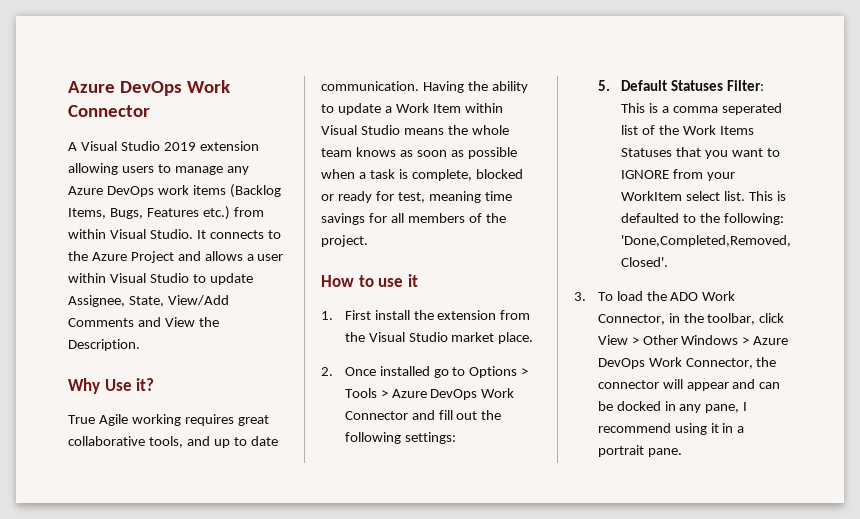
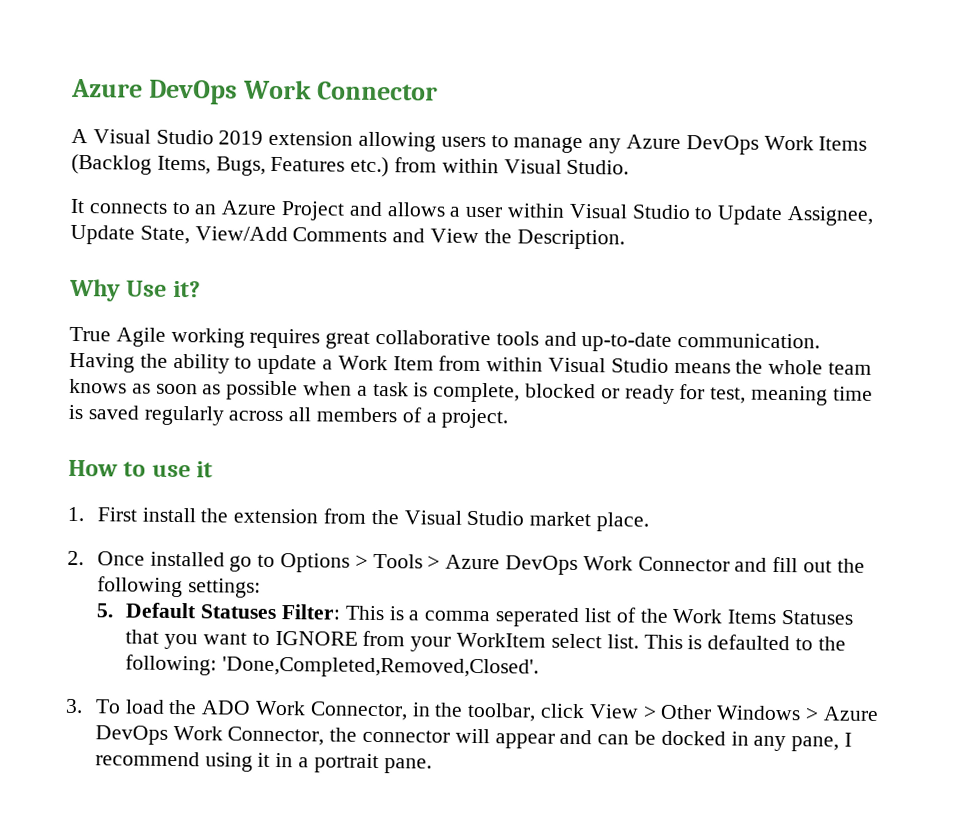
- A Visual Studio 2019 extension allowing users to manage any Azure DevOps work items (Backlog Items, Bugs, Features etc.) from within Visual Studio. It connects to the Azure Project and allows a user within Visual Studio to update Assignee, State, View/Add Comments and View the Description.
+ A Visual Studio 2019 extension allowing users to manage any Azure DevOps Work Items (Backlog Items, Bugs, Features etc.) from within Visual Studio.
+ It connects to an Azure Project and allows a user within Visual Studio to Update Assignee, Update State, View/Add Comments and View the Description.
- True Agile working requires great collaborative tools, and up to date communication.
+ True Agile working requires great collaborative tools and up-to-date communication.
- Having the ability to update a Work Item within Visual Studio means the whole team knows as soon as possible when a task is complete, blocked or ready for test, meaning time savings for all members of the project.
+ Having the ability to update a Work Item from within Visual Studio means the whole team knows as soon as possible when a task is complete, blocked or ready for test, meaning time is saved regularly across all members of a project.

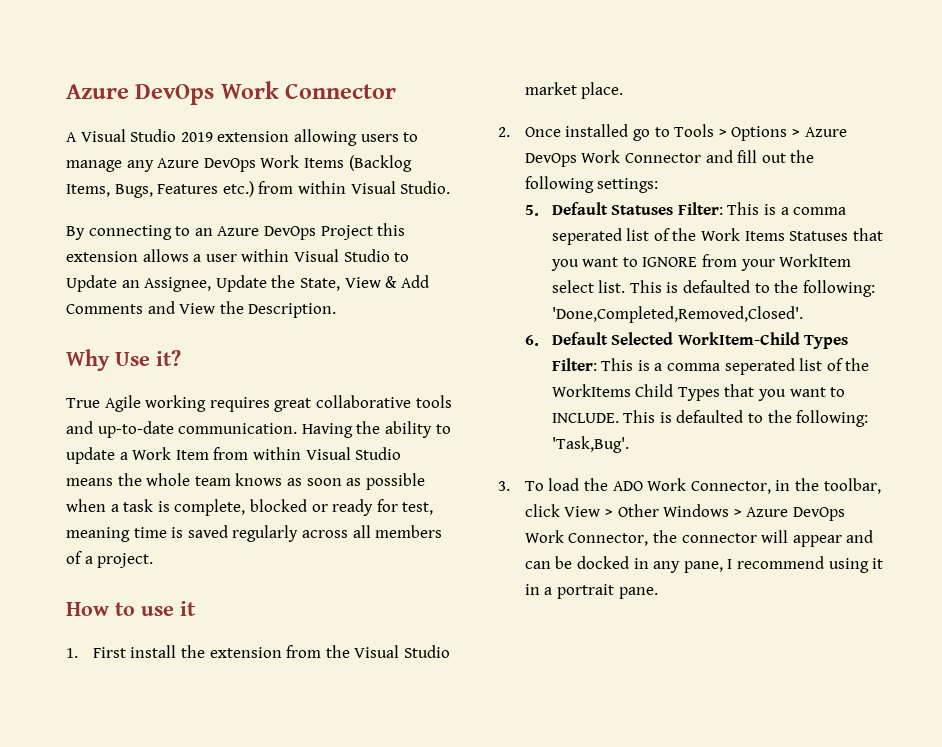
- It connects to an Azure Project and allows a user within Visual Studio to Update Assignee, Update State, View/Add Comments and View the Description.
+ By connecting to an Azure DevOps Project this extension allows a user within Visual Studio to Update an Assignee, Update the State, View & Add Comments and View the Description.
- 2. Once installed go to Options > Tools > Azure DevOps Work Connector and fill out the following settings:
+ 2. Once installed go to Tools > Options > Azure DevOps Work Connector and fill out the following settings:
+ 6. Default Selected WorkItem-Child Types Filter: This is a comma seperated list of the WorkItems Child Types that you want to INCLUDE. This is defaulted to the following: 'Task,Bug'.

